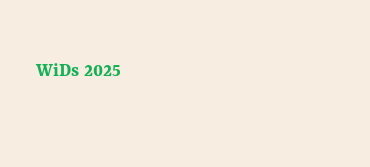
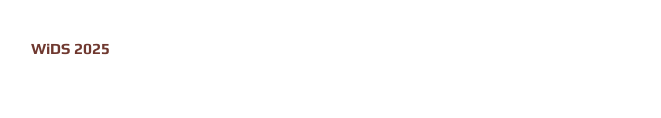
- WiDs 2025
+ WiDS 2025

